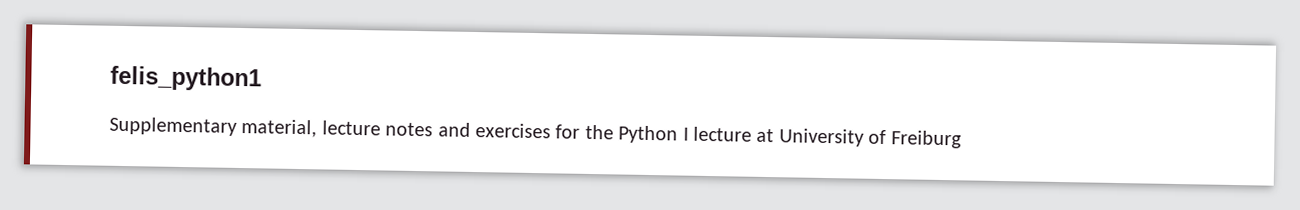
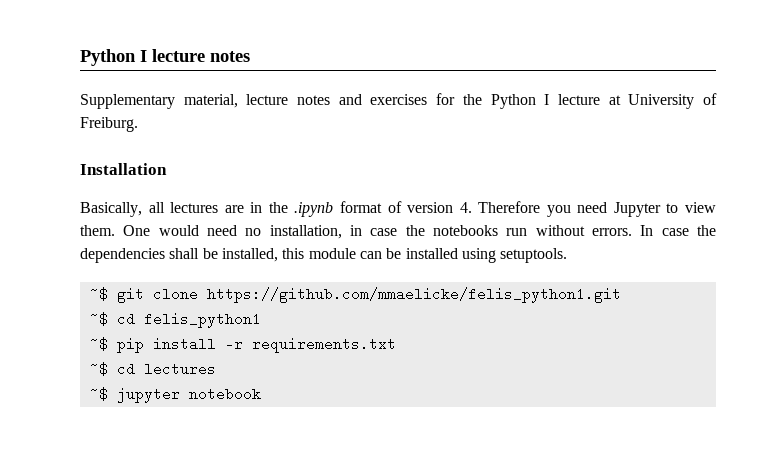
- felis_python1
+ Python I lecture notes
- Supplementary material, lecture notes and exercises for the Python I lecture at University of Freiburg
+ Supplementary material, lecture notes and exercises for the Python I lecture at University of Freiburg.
+ Installation
+ Basically, all lectures are in the .ipynb format of version 4. Therefore you need Jupyter to view them. One would need no installation, in case the notebooks run without errors. In case the dependencies shall be installed, this module can be installed using setuptools.
+ ~$ git clone https://github.com/mmaelicke/felis_python1.git
+ ~$ cd felis_python1
+ ~$ pip install -r requirements.txt
+ ~$ cd lectures
+ ~$ jupyter notebook

